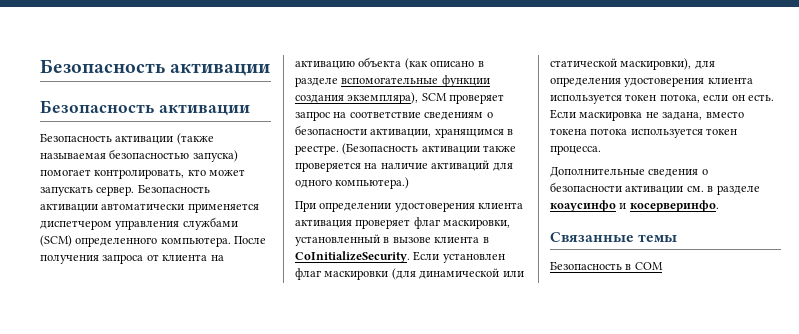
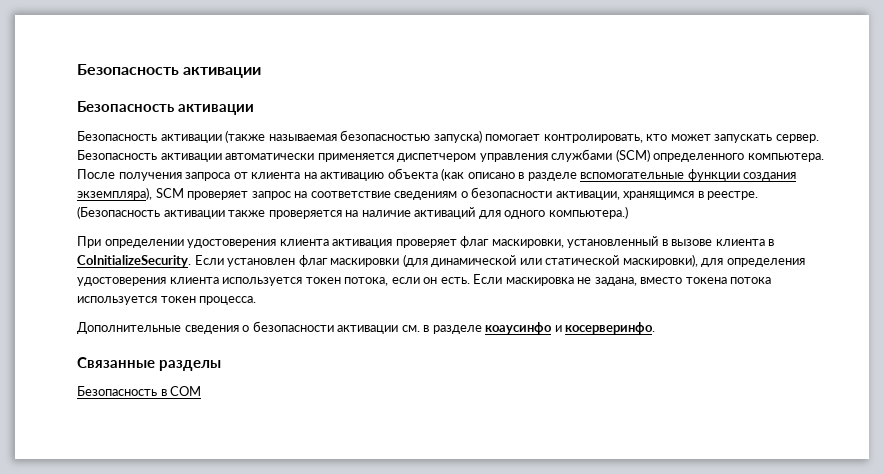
- Связанные темы
+ Связанные разделы

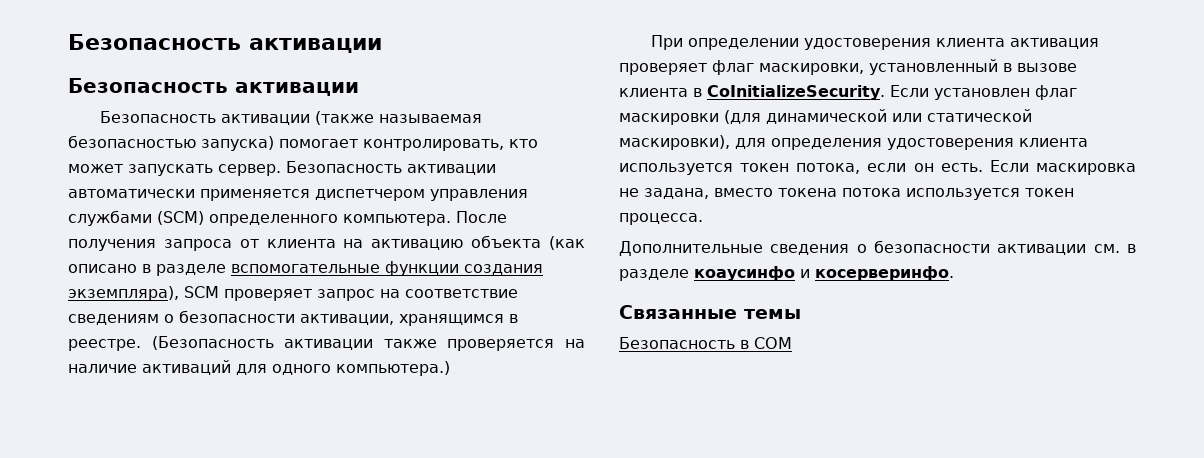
- Связанные разделы
+ Связанные темы

